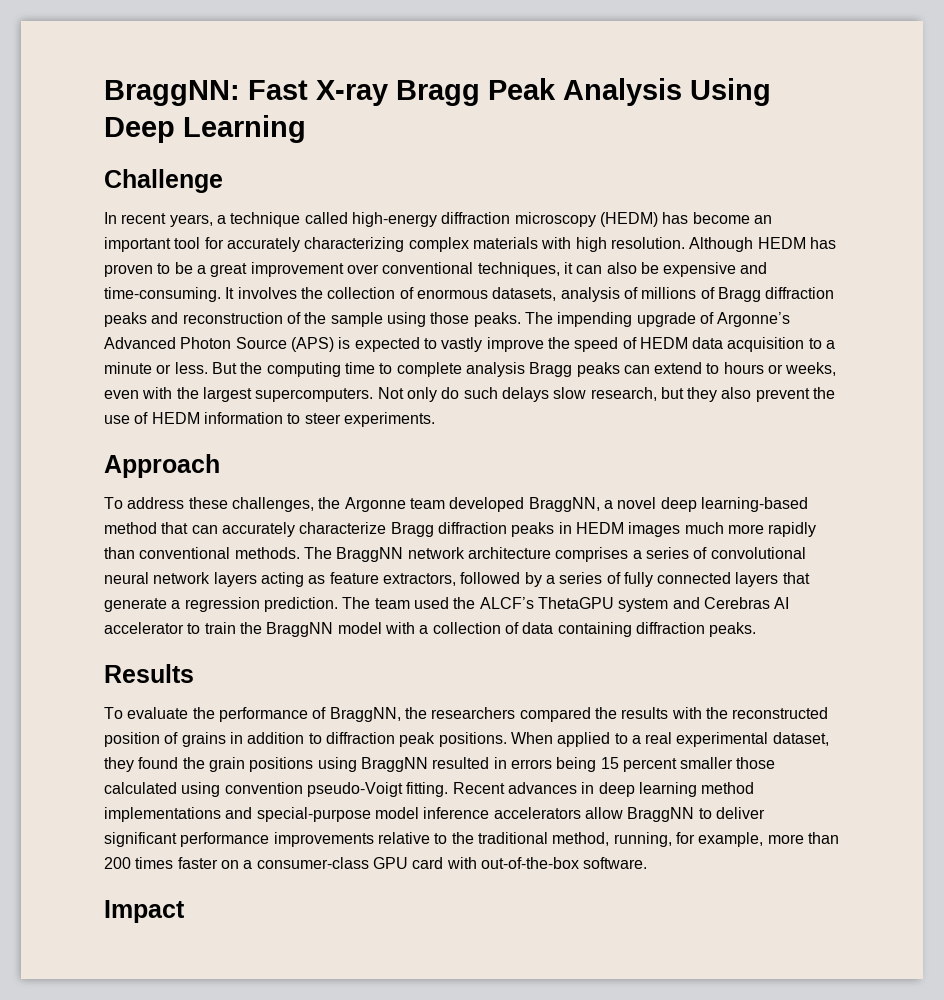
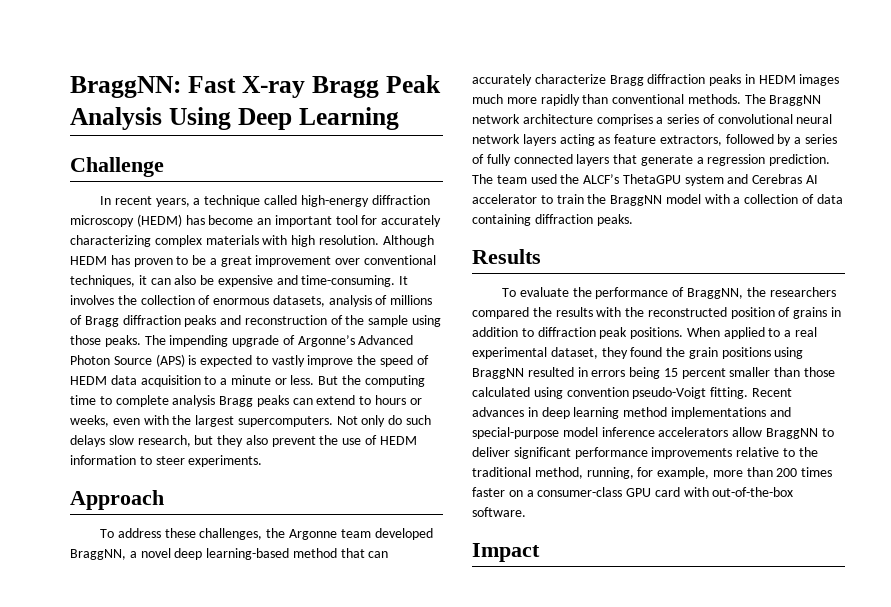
- When applied to a real experimental dataset, they found the grain positions using BraggNN resulted in errors being 15 percent smaller those calculated using convention pseudo-Voigt fitting.
+ When applied to a real experimental dataset, they found the grain positions using BraggNN resulted in errors being 15 percent smaller than those calculated using convention pseudo-Voigt fitting.

